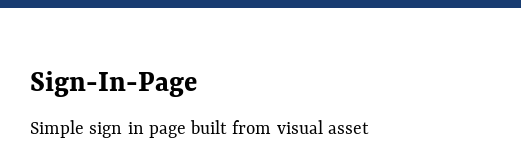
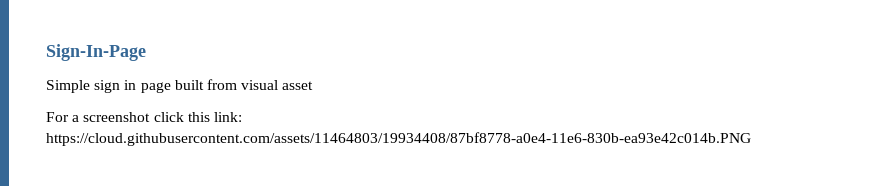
+ For a screenshot click this link: https://cloud.githubusercontent.com/assets/11464803/19934408/87bf8778-a0e4-11e6-830b-ea93e42c014b.PNG

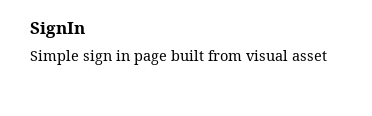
- Sign-In-Page
+ SignIn
- For a screenshot click this link: https://cloud.githubusercontent.com/assets/11464803/19934408/87bf8778-a0e4-11e6-830b-ea93e42c014b.PNG

